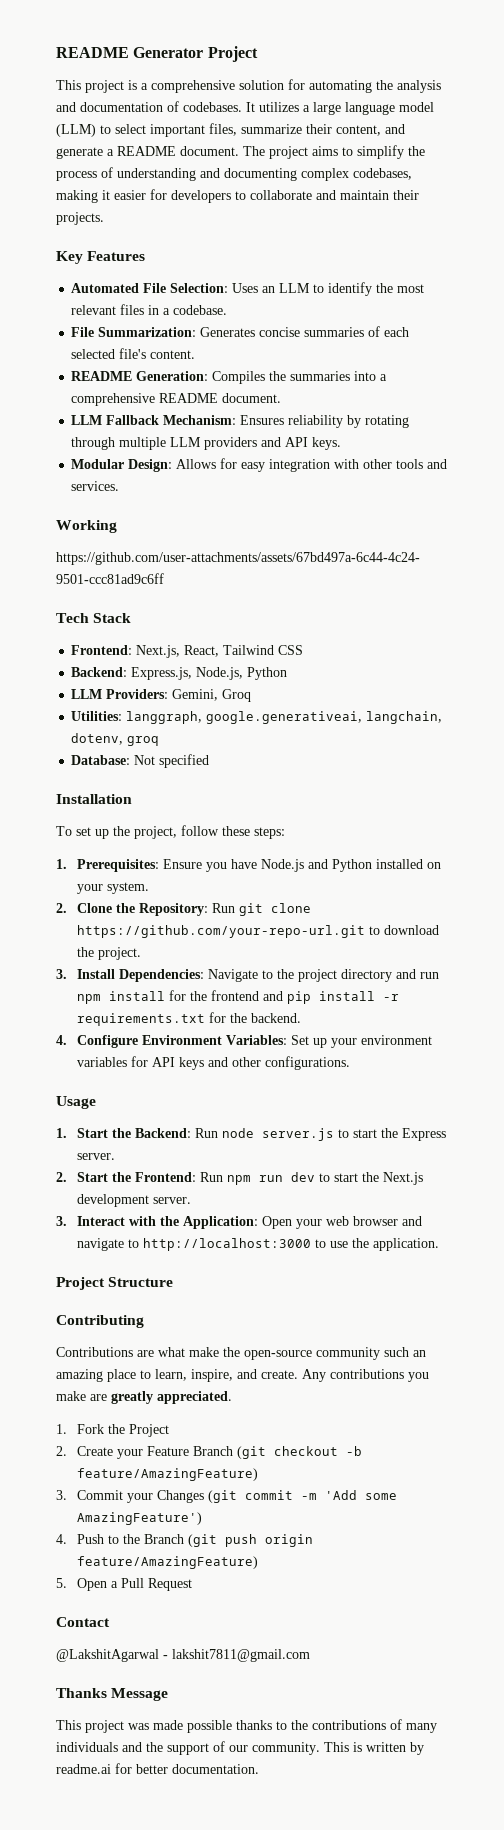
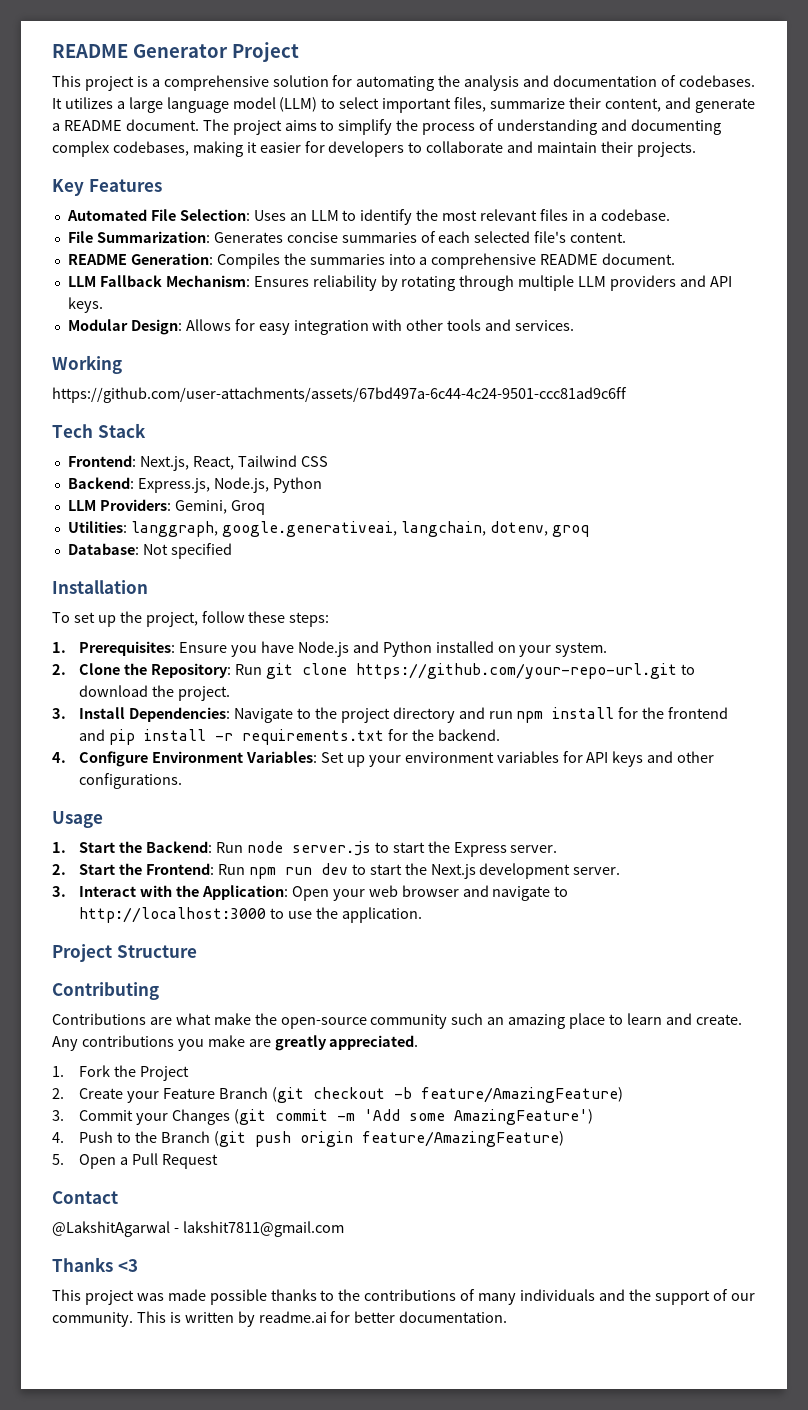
- Contributions are what make the open-source community such an amazing place to learn, inspire, and create.
+ Contributions are what make the open-source community such an amazing place to learn and create.
- Thanks Message
+ Thanks <3

